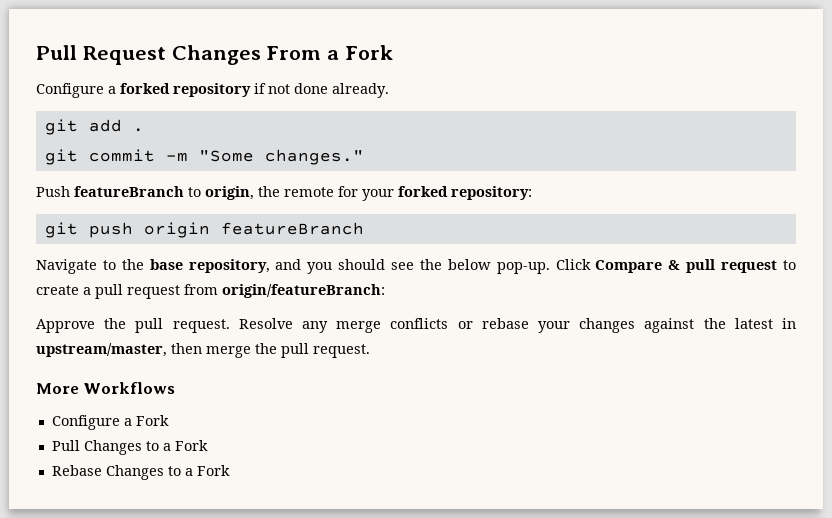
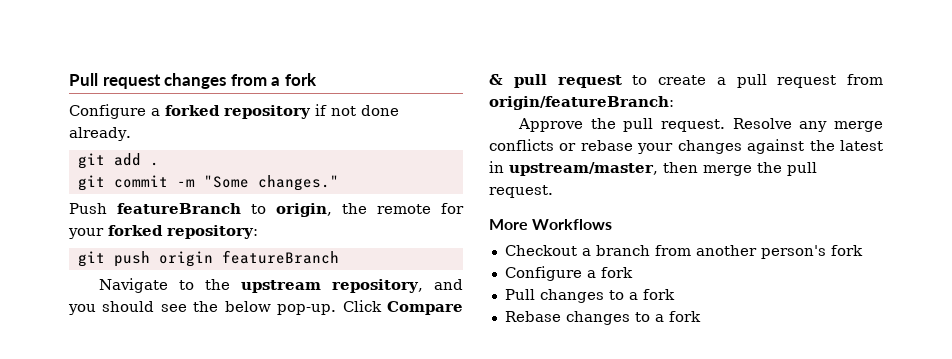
- Pull Request Changes From a Fork
+ Pull request changes from a fork
- Navigate to the base repository, and you should see the below pop-up.
+ Navigate to the upstream repository, and you should see the below pop-up.
- Configure a Fork
- Pull Changes to a Fork
+ Checkout a branch from another person's fork
+ Configure a fork
+ Pull changes to a fork
- Rebase Changes to a Fork
+ Rebase changes to a fork

